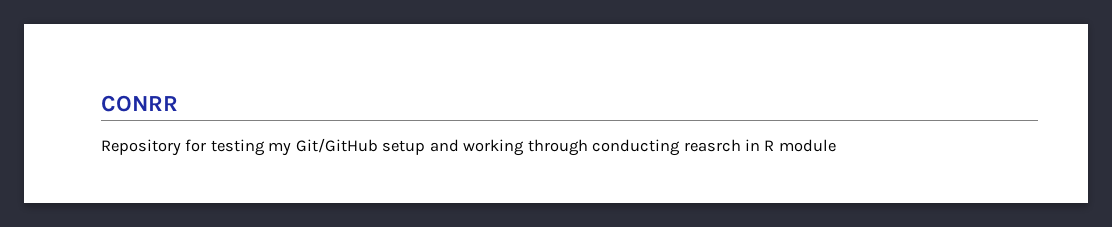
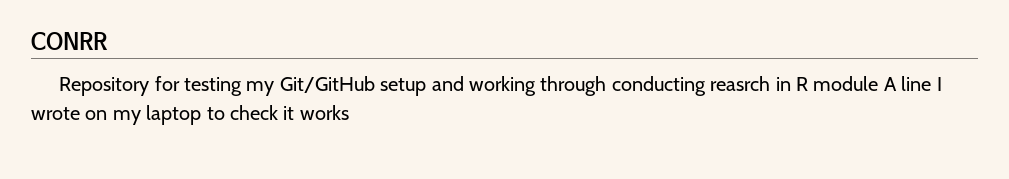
- Repository for testing my Git/GitHub setup and working through conducting reasrch in R module
+ Repository for testing my Git/GitHub setup and working through conducting reasrch in R module A line I wrote on my laptop to check it works

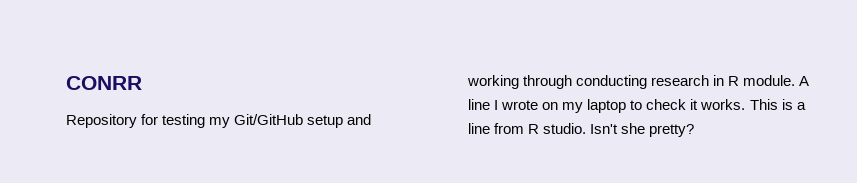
- Repository for testing my Git/GitHub setup and working through conducting reasrch in R module A line I wrote on my laptop to check it works
+ Repository for testing my Git/GitHub setup and working through conducting research in R module. A line I wrote on my laptop to check it works. This is a line from R studio. Isn't she pretty?

